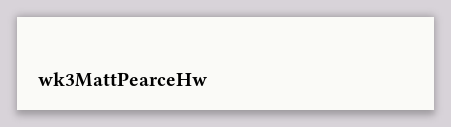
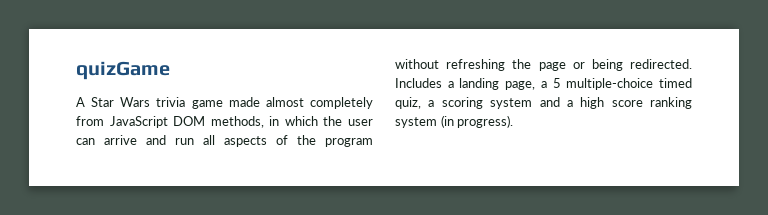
- wk3MattPearceHw
+ quizGame
+ A Star Wars trivia game made almost completely from JavaScript DOM methods, in which the user can arrive and run all aspects of the program without refreshing the page or being redirected. Includes a landing page, a 5 multiple-choice timed quiz, a scoring system and a high score ranking system (in progress).

